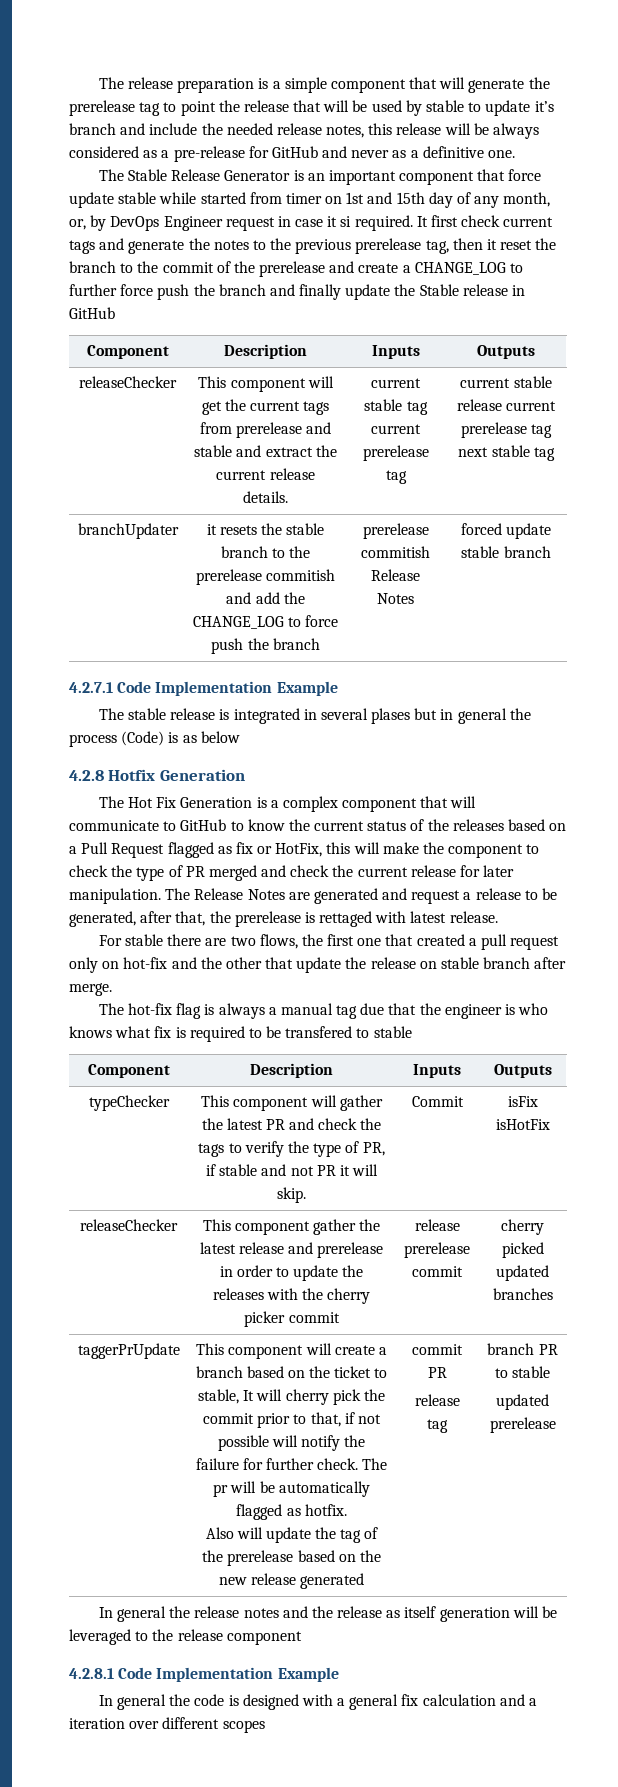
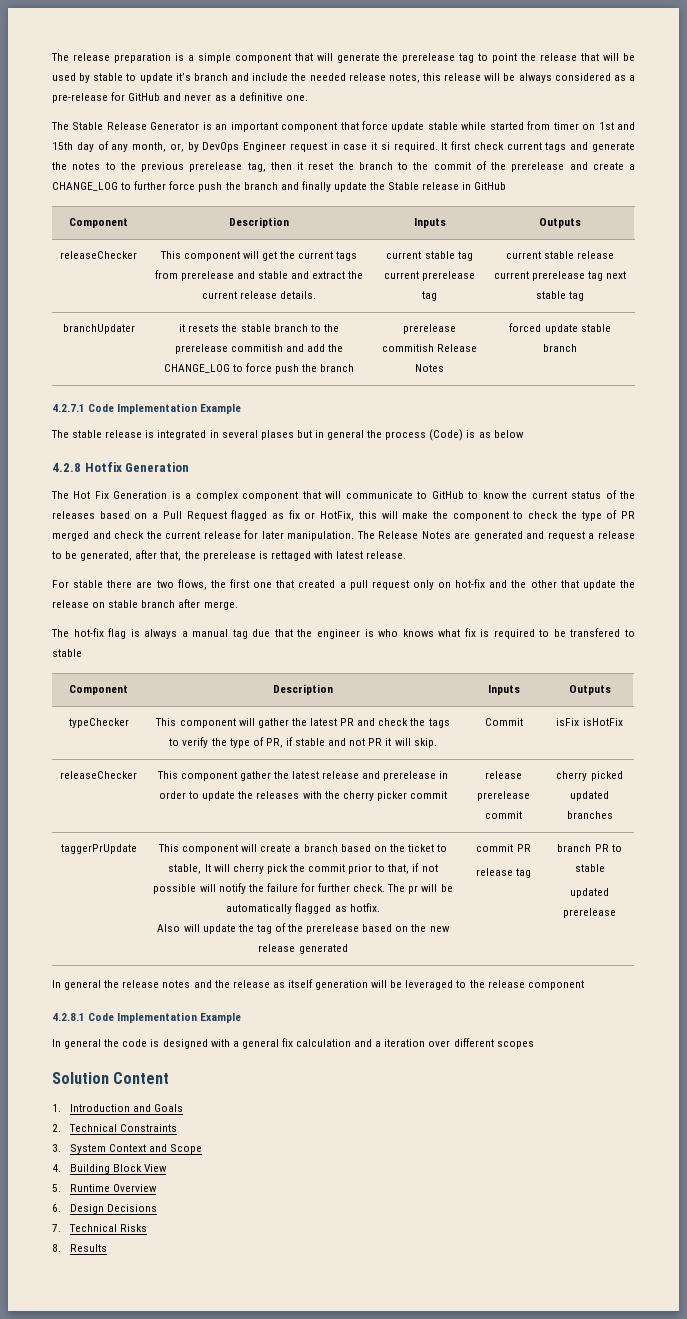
+ Solution Content
+ 1. Introduction and Goals
+ 2. Technical Constraints
+ 3. System Context and Scope
+ 4. Building Block View
+ 5. Runtime Overview
+ 6. Design Decisions
+ 7. Technical Risks
+ 8. Results

